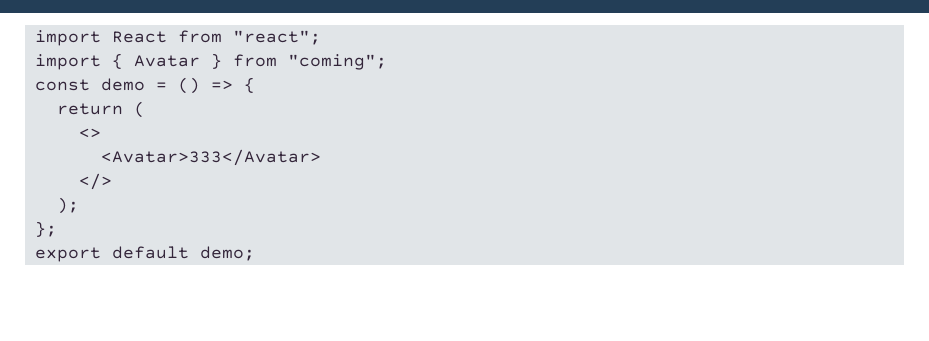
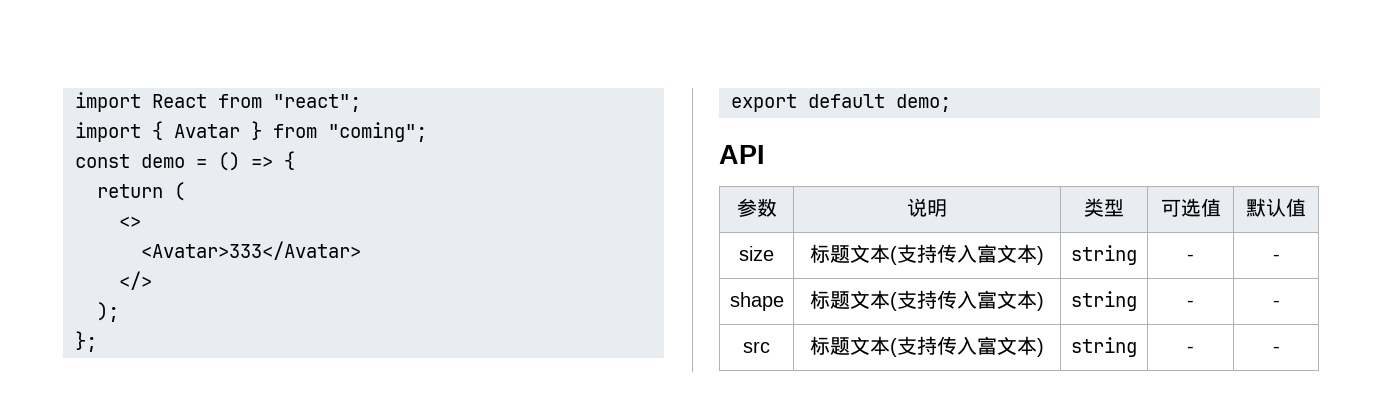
+ API
+ 参数 | 说明 | 类型 | 可选值 | 默认值
+ size | 标题文本(支持传入富文本) | string | - | -
+ shape | 标题文本(支持传入富文本) | string | - | -
+ src | 标题文本(支持传入富文本) | string | - | -

